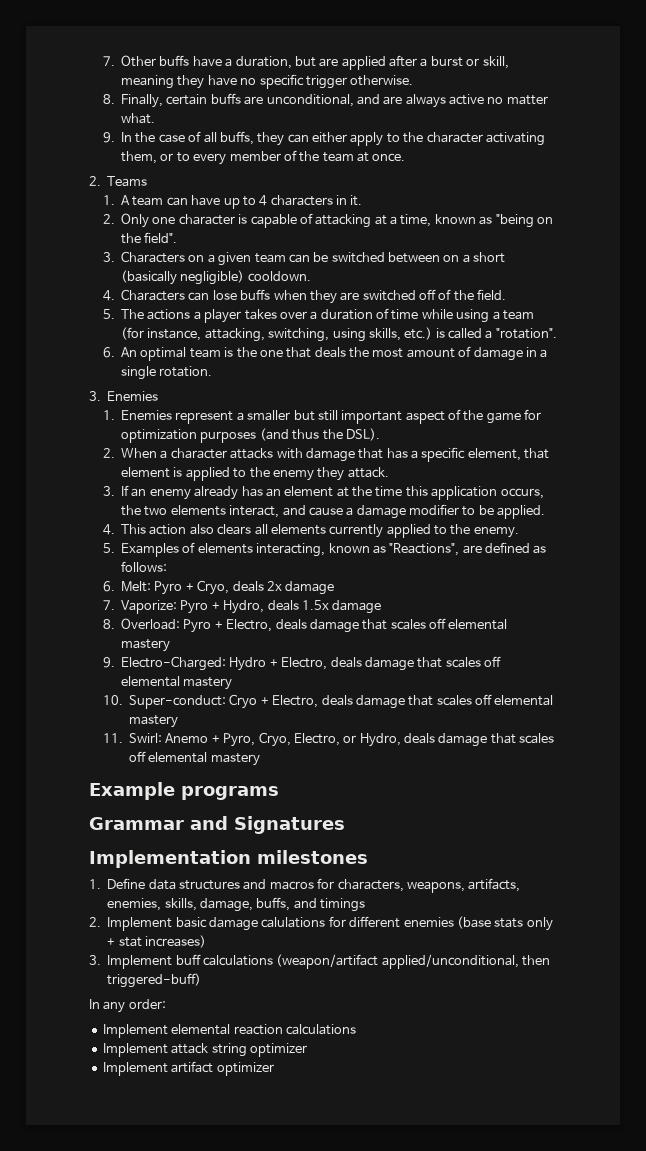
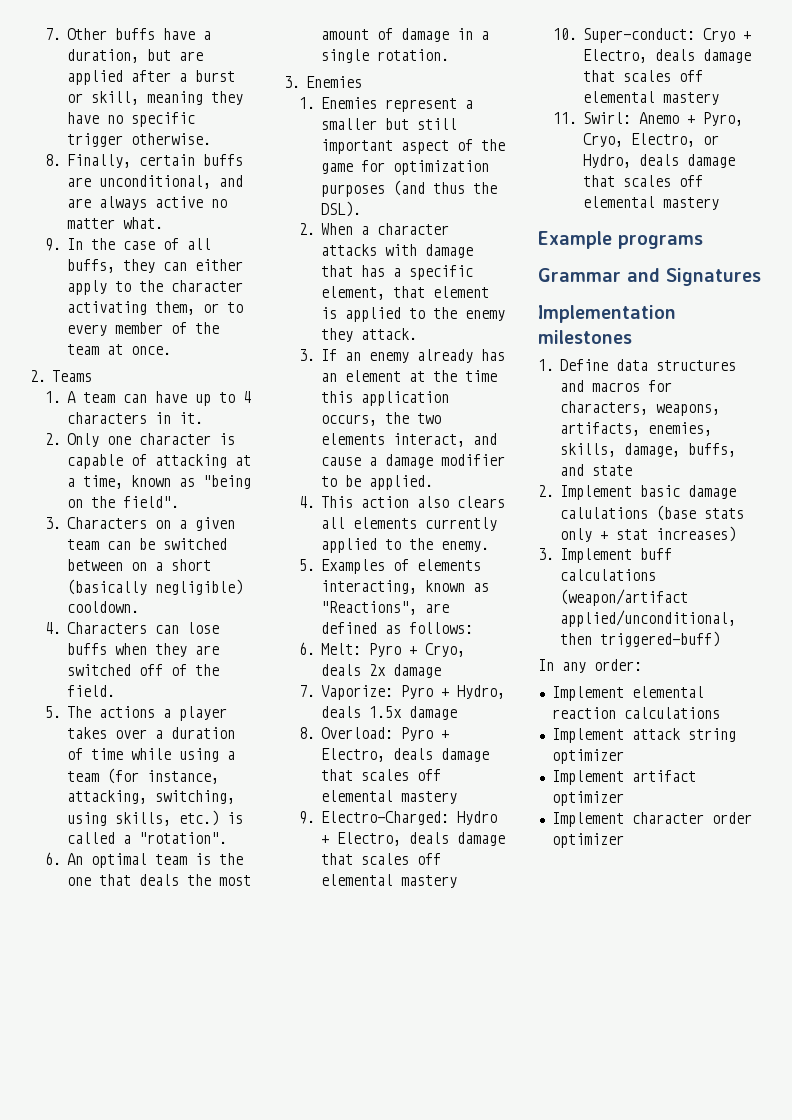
- 1. Define data structures and macros for characters, weapons, artifacts, enemies, skills, damage, buffs, and timings
+ 1. Define data structures and macros for characters, weapons, artifacts, enemies, skills, damage, buffs, and state
- 2. Implement basic damage calulations for different enemies (base stats only + stat increases)
+ 2. Implement basic damage calulations (base stats only + stat increases)
+ Implement character order optimizer

